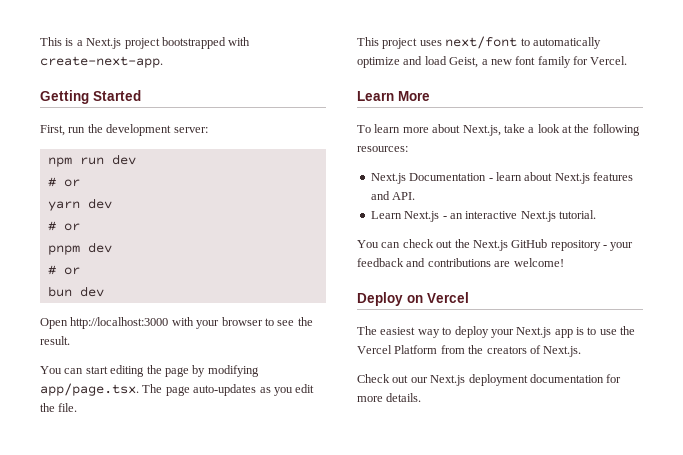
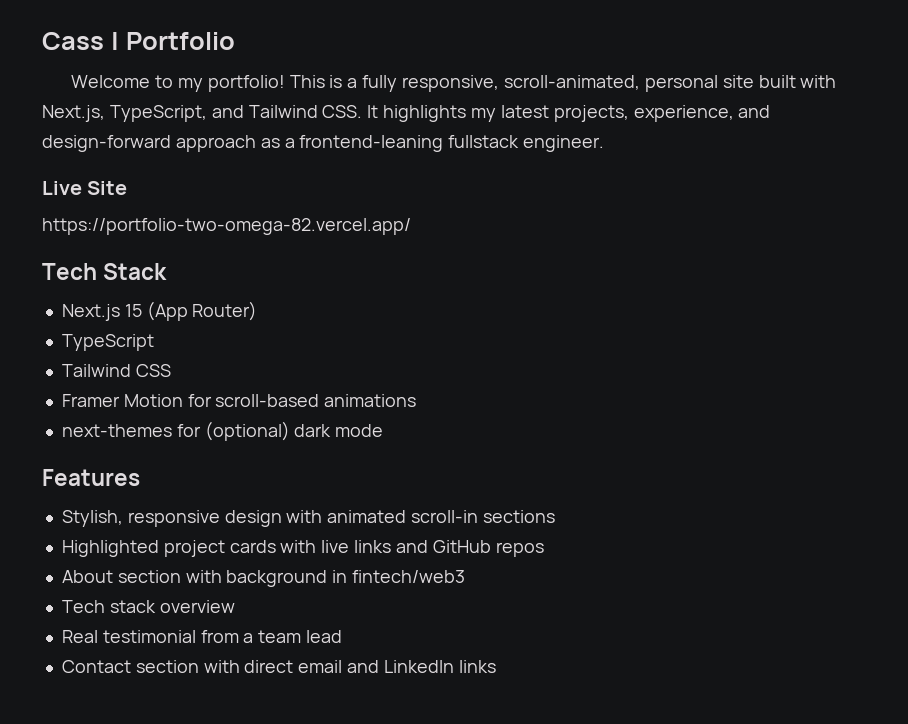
- This is a Next.js project bootstrapped with create-next-app.
- Getting Started
- First, run the development server:
- npm run dev
- # or
- yarn dev
- # or
- pnpm dev
- # or
- bun dev
- Open http://localhost:3000 with your browser to see the result.
- You can start editing the page by modifying app/page.tsx. The page auto-updates as you edit the file.
- This project uses next/font to automatically optimize and load Geist, a new font family for Vercel.
- Learn More
- To learn more about Next.js, take a look at the following resources:
- Next.js Documentation - learn about Next.js features and API.
- Learn Next.js - an interactive Next.js tutorial.
- You can check out the Next.js GitHub repository - your feedback and contributions are welcome!
- Deploy on Vercel
- The easiest way to deploy your Next.js app is to use the Vercel Platform from the creators of Next.js.
- Check out our Next.js deployment documentation for more details.
+ Cass | Portfolio
+ Welcome to my portfolio! This is a fully responsive, scroll-animated, personal site built with Next.js, TypeScript, and Tailwind CSS. It highlights my latest projects, experience, and design-forward approach as a frontend-leaning fullstack engineer.
+ Live Site
+ https://portfolio-two-omega-82.vercel.app/
+ Tech Stack
+ Next.js 15 (App Router)
+ TypeScript
+ Tailwind CSS
+ Framer Motion for scroll-based animations
+ next-themes for (optional) dark mode
+ Features
+ Stylish, responsive design with animated scroll-in sections
+ Highlighted project cards with live links and GitHub repos
+ About section with background in fintech/web3
+ Tech stack overview
+ Real testimonial from a team lead
+ Contact section with direct email and LinkedIn links

